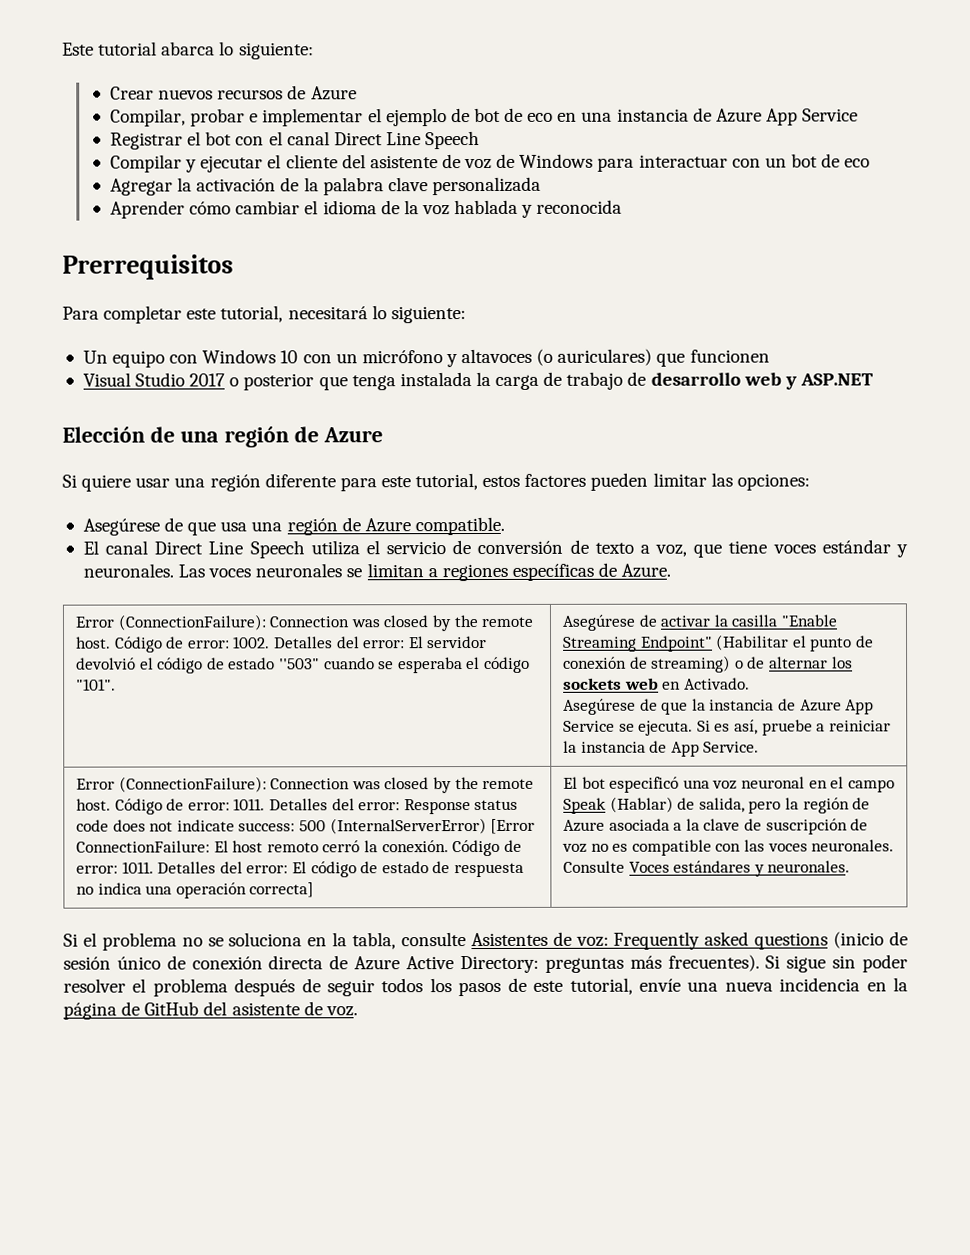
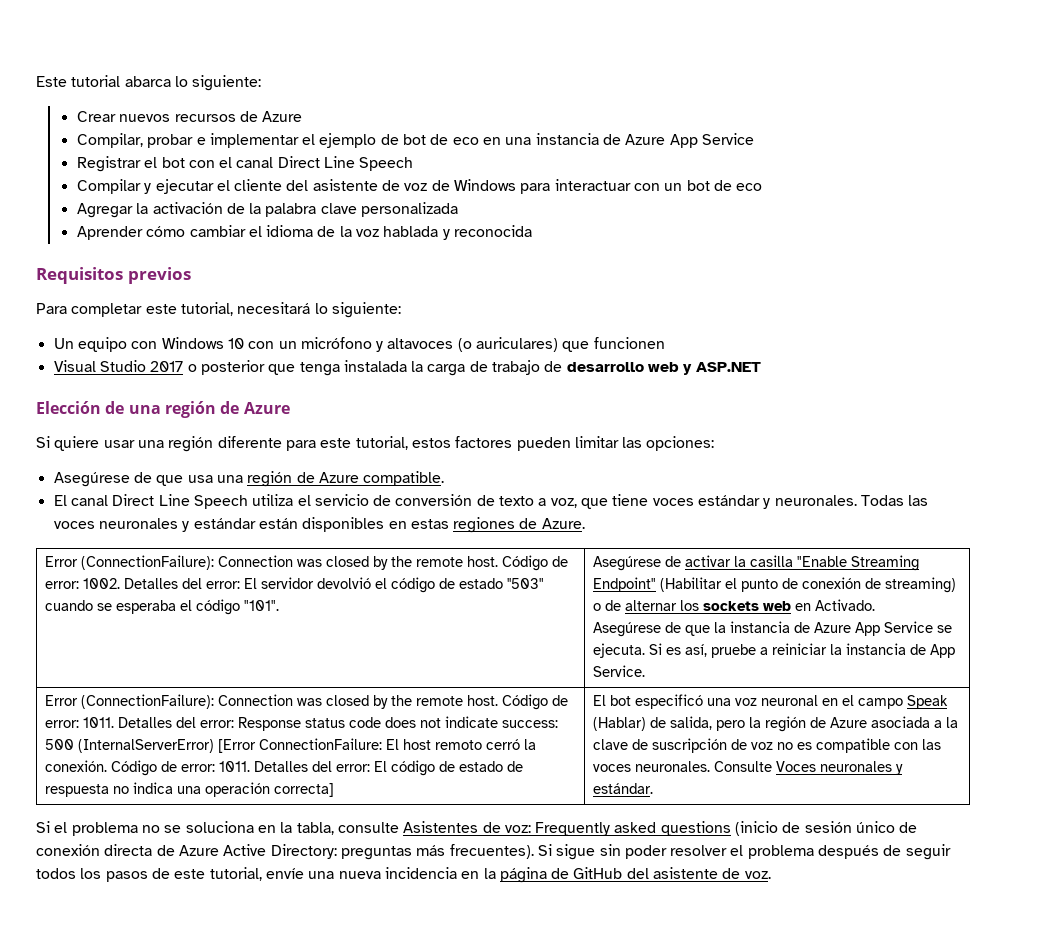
- Prerrequisitos
+ Requisitos previos
- Las voces neuronales se limitan a regiones específicas de Azure.
+ Todas las voces neuronales y estándar están disponibles en estas regiones de Azure.
- Consulte Voces estándares y neuronales.
+ Consulte Voces neuronales y estándar.

